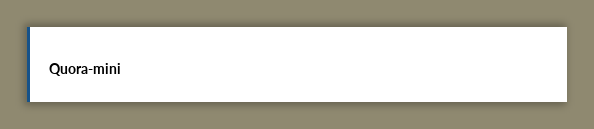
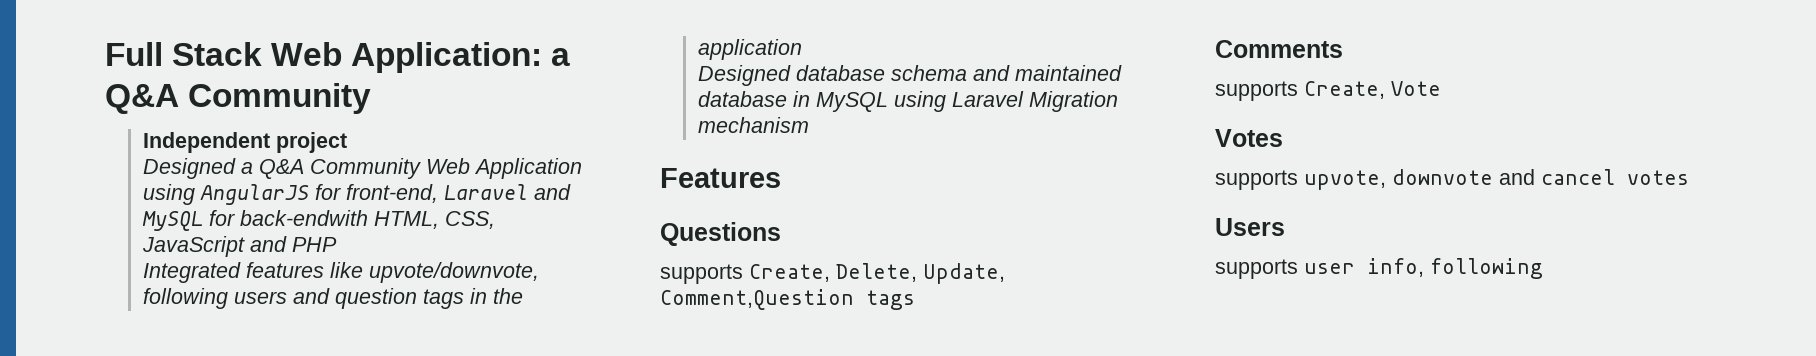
- Quora-mini
+ Full Stack Web Application: a Q&A Community
+ Independent project
+ Designed a Q&A Community Web Application using AngularJS for front-end, Laravel and MySQL for back-endwith HTML, CSS, JavaScript and PHP
+ Integrated features like upvote/downvote, following users and question tags in the application
+ Designed database schema and maintained database in MySQL using Laravel Migration mechanism
+ Features
+ Questions
+ supports Create, Delete, Update, Comment,Question tags
+ Comments
+ supports Create, Vote
+ Votes
+ supports upvote, downvote and cancel votes
+ Users
+ supports user info, following

